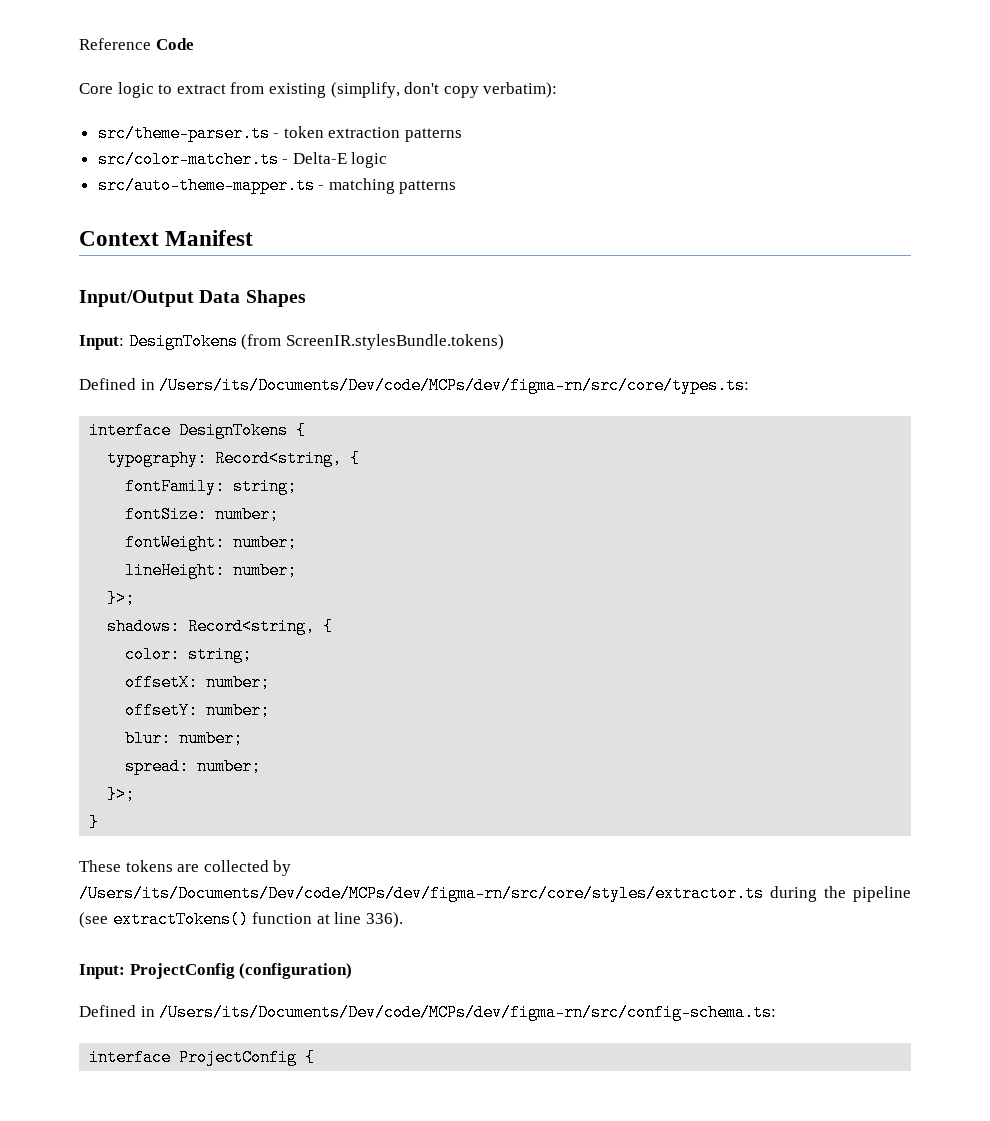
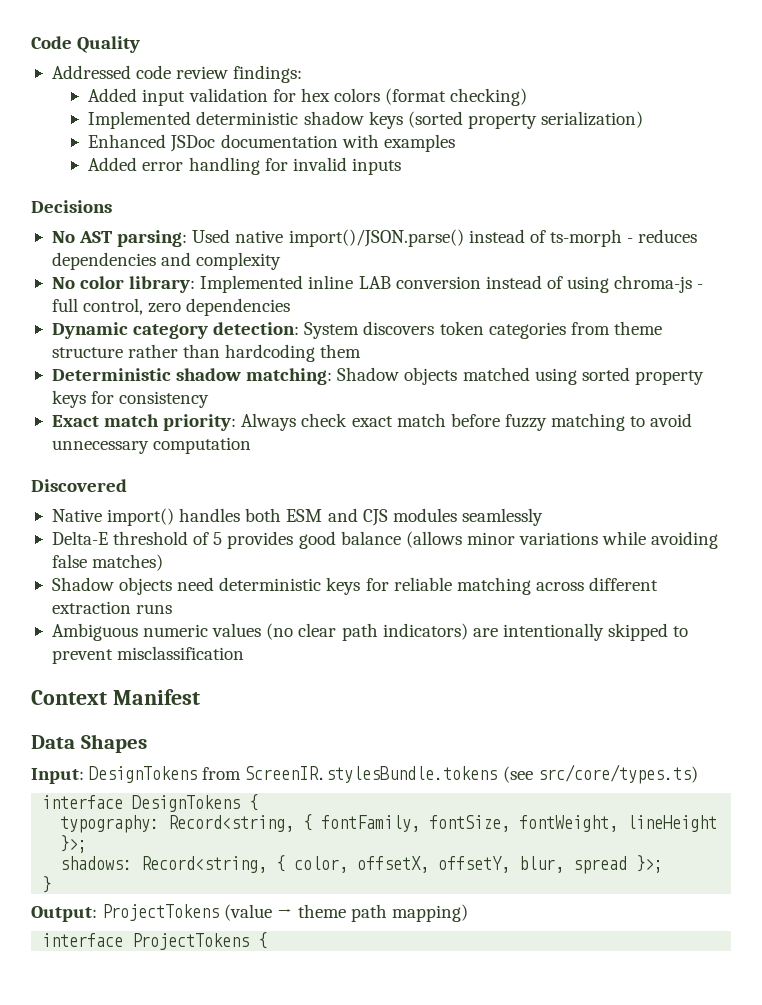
- Reference Code
- Core logic to extract from existing (simplify, don't copy verbatim):
- src/theme-parser.ts - token extraction patterns
- src/color-matcher.ts - Delta-E logic
- src/auto-theme-mapper.ts - matching patterns
+ Code Quality
+ Addressed code review findings:
+ Added input validation for hex colors (format checking)
+ Implemented deterministic shadow keys (sorted property serialization)
+ Enhanced JSDoc documentation with examples
+ Added error handling for invalid inputs
+ Decisions
+ No AST parsing: Used native import()/JSON.parse() instead of ts-morph - reduces dependencies and complexity
+ No color library: Implemented inline LAB conversion instead of using chroma-js - full control, zero dependencies
+ Dynamic category detection: System discovers token categories from theme structure rather than hardcoding them
+ Deterministic shadow matching: Shadow objects matched using sorted property keys for consistency
+ Exact match priority: Always check exact match before fuzzy matching to avoid unnecessary computation
+ Discovered
+ Native import() handles both ESM and CJS modules seamlessly
+ Delta-E threshold of 5 provides good balance (allows minor variations while avoiding false matches)
+ Shadow objects need deterministic keys for reliable matching across different extraction runs
+ Ambiguous numeric values (no clear path indicators) are intentionally skipped to prevent misclassification
- Input/Output Data Shapes
+ Data Shapes
- Input: DesignTokens (from ScreenIR.stylesBundle.tokens)
- Defined in /Users/its/Documents/Dev/code/MCPs/dev/figma-rn/src/core/types.ts:
+ Input: DesignTokens from ScreenIR.stylesBundle.tokens (see src/core/types.ts)
- typography: Record<string, {
- fontFamily: string;
- fontSize: number;
- fontWeight: number;
- lineHeight: number;
- }>;
- shadows: Record<string, {
- color: string;
- offsetX: number;
- offsetY: number;
- blur: number;
- spread: number;
- }>;
+ typography: Record<string, { fontFamily, fontSize, fontWeight, lineHeight }>;
+ shadows: Record<string, { color, offsetX, offsetY, blur, spread }>;
  }
- These tokens are collected by /Users/its/Documents/Dev/code/MCPs/dev/figma-rn/src/core/styles/extractor.ts during the pipeline (see extractTokens() function at line 336).
- Input: ProjectConfig (configuration)
- Defined in /Users/its/Documents/Dev/code/MCPs/dev/figma-rn/src/config-schema.ts:
- interface ProjectConfig {
+ Output: ProjectTokens (value → theme path mapping)
+ interface ProjectTokens {

